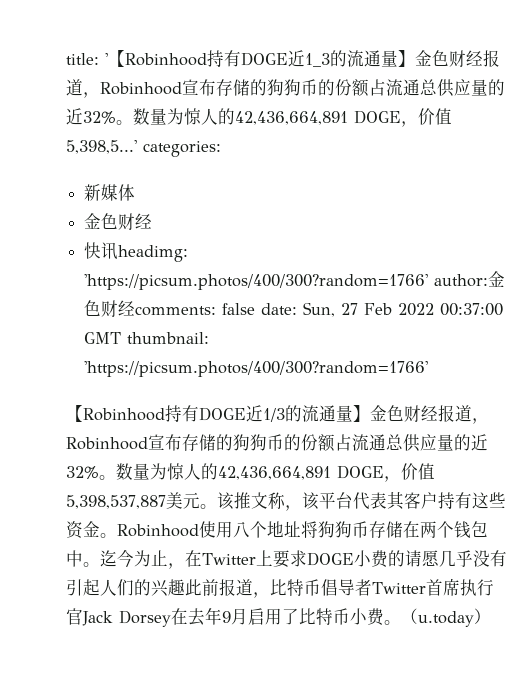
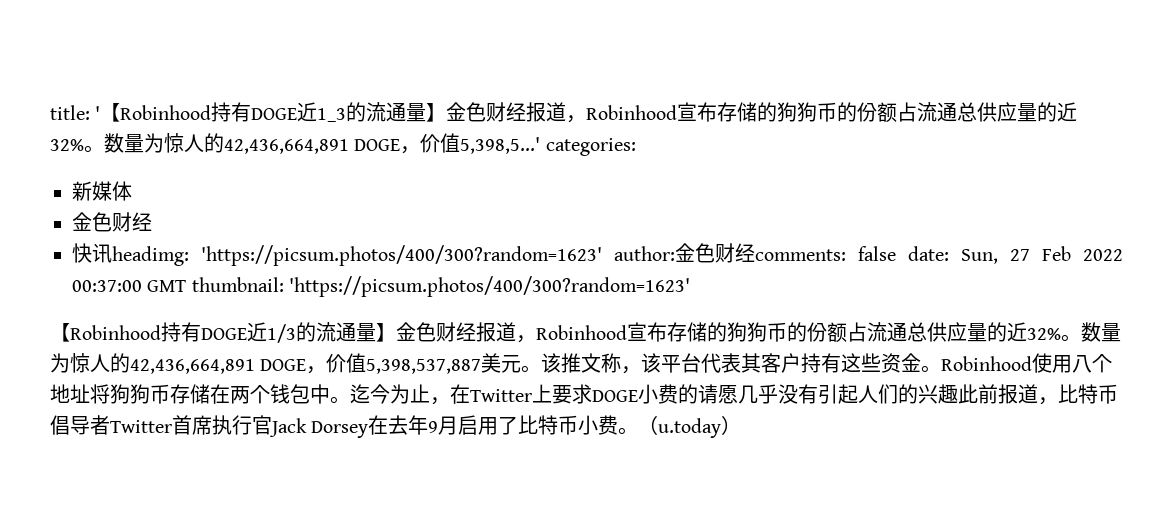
- 快讯headimg: 'https://picsum.photos/400/300?random=1766' author:金色财经comments: false date: Sun, 27 Feb 2022 00:37:00 GMT thumbnail: 'https://picsum.photos/400/300?random=1766'
+ 快讯headimg: 'https://picsum.photos/400/300?random=1623' author:金色财经comments: false date: Sun, 27 Feb 2022 00:37:00 GMT thumbnail: 'https://picsum.photos/400/300?random=1623'

